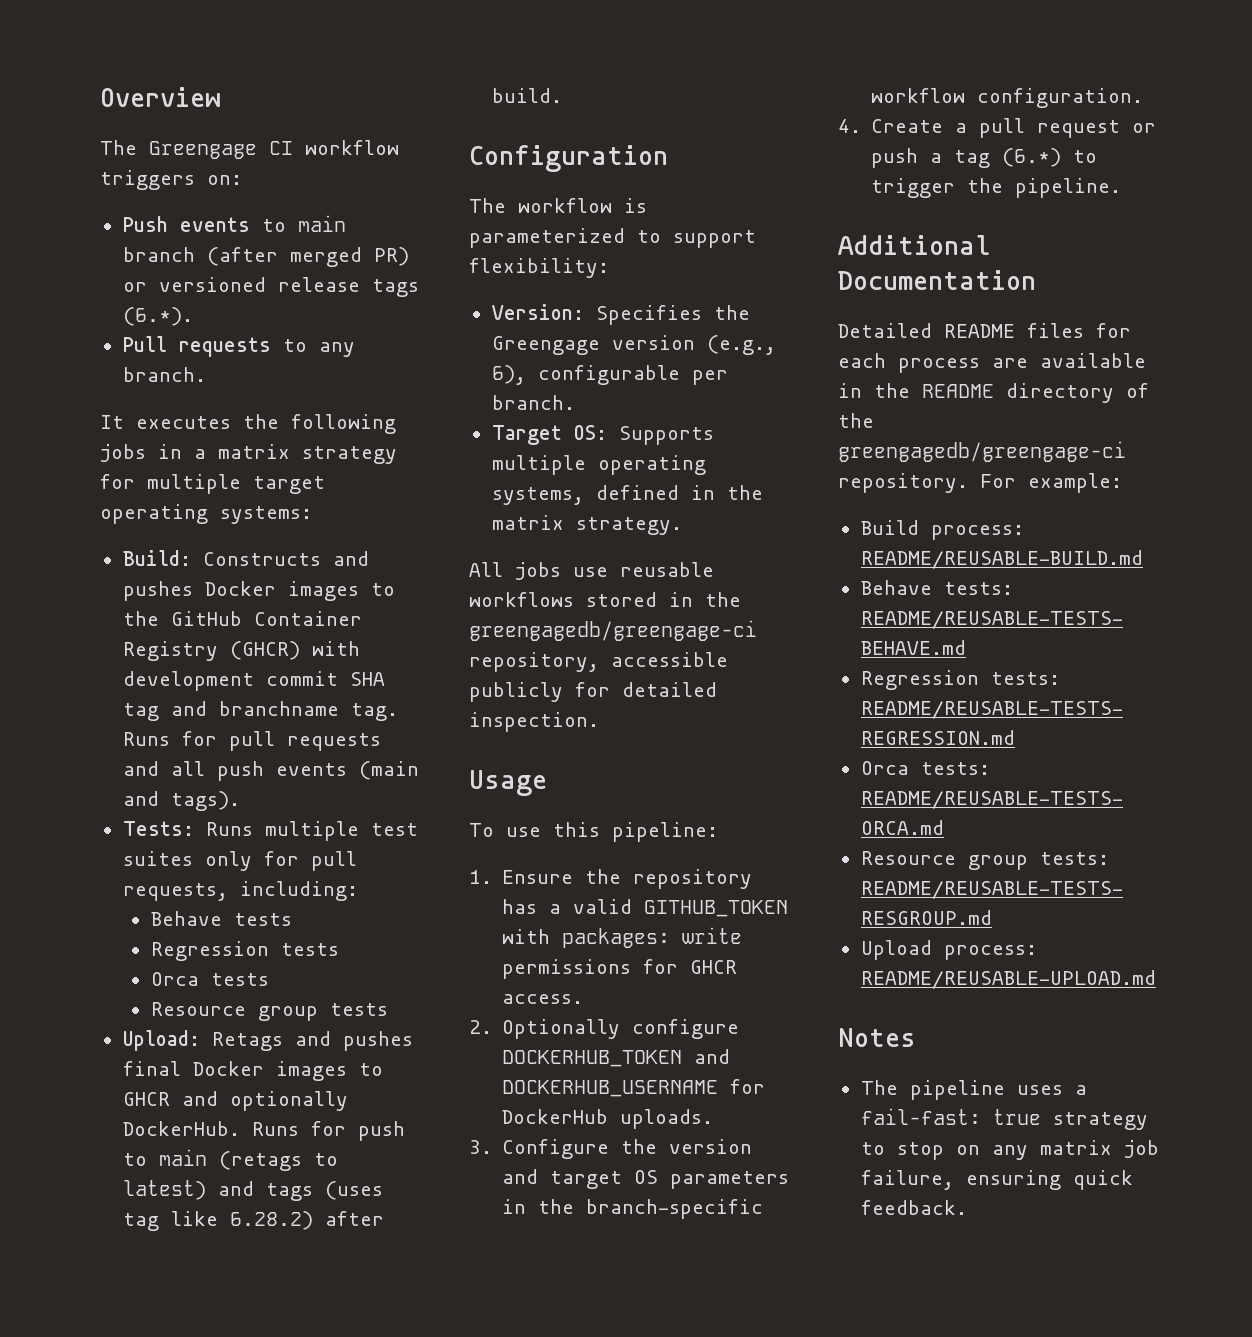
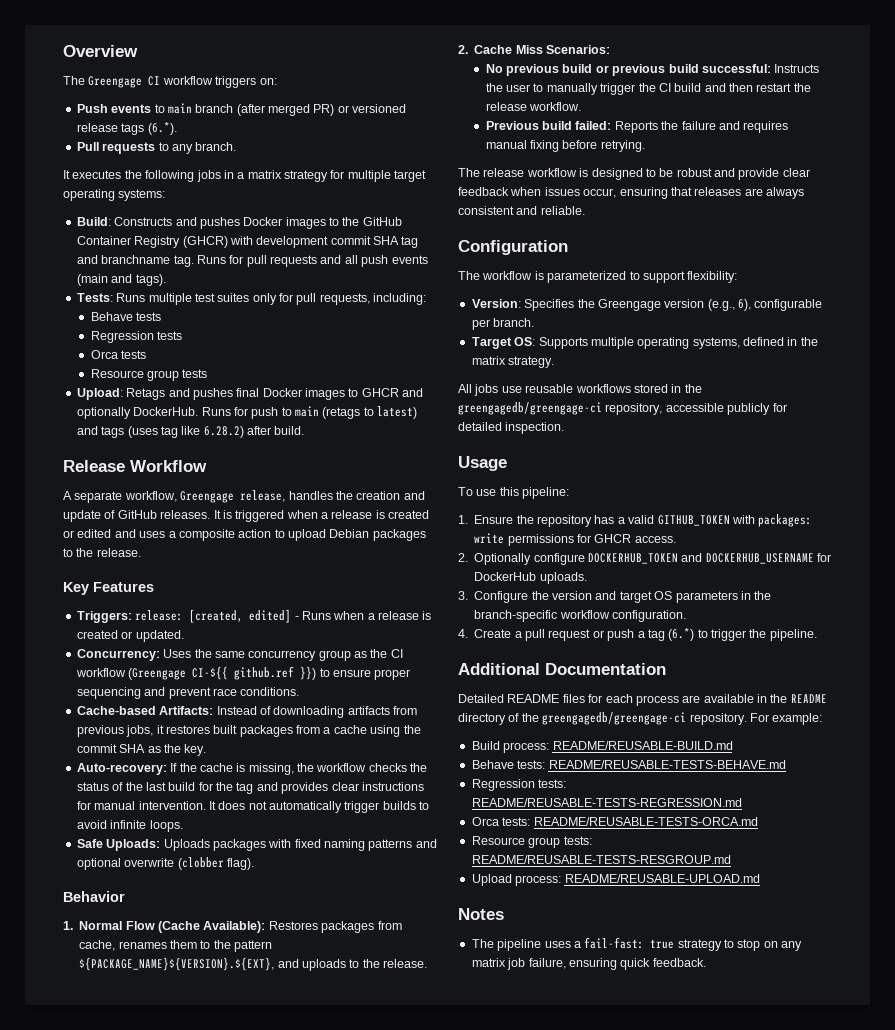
+ Release Workflow
+ A separate workflow, Greengage release, handles the creation and update of GitHub releases. It is triggered when a release is created or edited and uses a composite action to upload Debian packages to the release.
+ Key Features
+ Triggers: release: [created, edited] - Runs when a release is created or updated.
+ Concurrency: Uses the same concurrency group as the CI workflow (Greengage CI-${{ github.ref }}) to ensure proper sequencing and prevent race conditions.
+ Cache-based Artifacts: Instead of downloading artifacts from previous jobs, it restores built packages from a cache using the commit SHA as the key.
+ Auto-recovery: If the cache is missing, the workflow checks the status of the last build for the tag and provides clear instructions for manual intervention. It does not automatically trigger builds to avoid infinite loops.
+ Safe Uploads: Uploads packages with fixed naming patterns and optional overwrite (clobber flag).
+ Behavior
+ 1. Normal Flow (Cache Available): Restores packages from cache, renames them to the pattern ${PACKAGE_NAME}${VERSION}.${EXT}, and uploads to the release.
+ 2. Cache Miss Scenarios:
+ No previous build or previous build successful: Instructs the user to manually trigger the CI build and then restart the release workflow.
+ Previous build failed: Reports the failure and requires manual fixing before retrying.
+ The release workflow is designed to be robust and provide clear feedback when issues occur, ensuring that releases are always consistent and reliable.

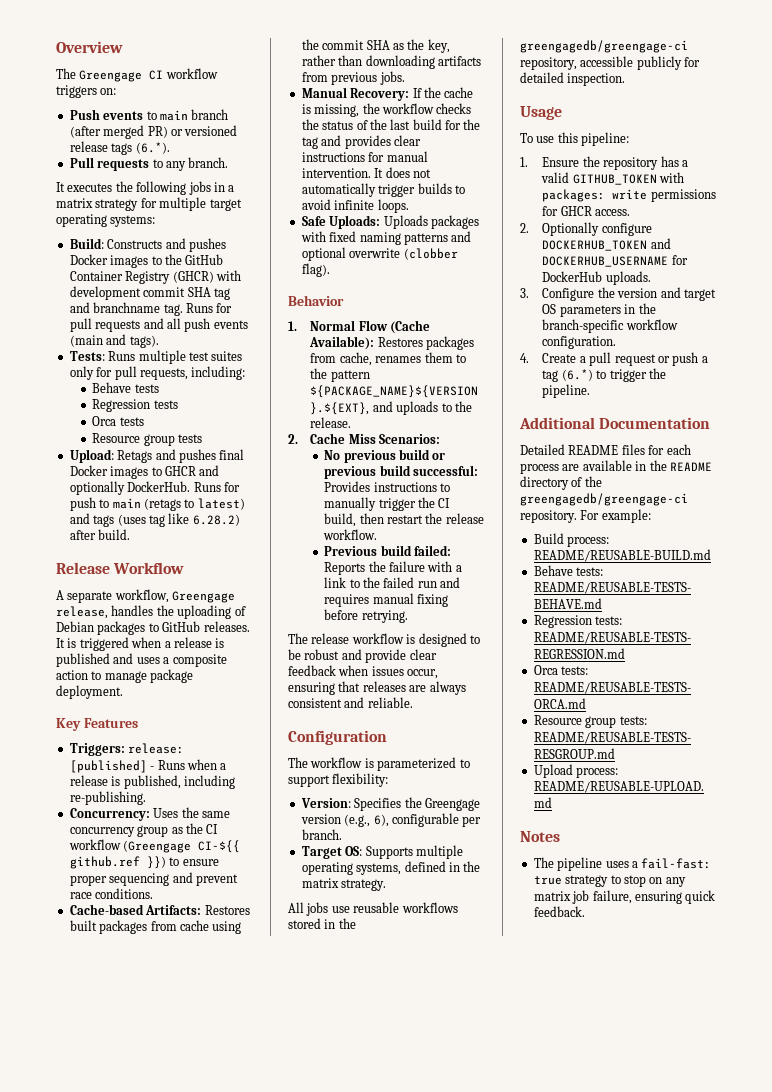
- A separate workflow, Greengage release, handles the creation and update of GitHub releases.
+ A separate workflow, Greengage release, handles the uploading of Debian packages to GitHub releases.
- It is triggered when a release is created or edited and uses a composite action to upload Debian packages to the release.
+ It is triggered when a release is published and uses a composite action to manage package deployment.
- Triggers: release: [created, edited] - Runs when a release is created or updated.
+ Triggers: release: [published] - Runs when a release is published, including re-publishing.
- Cache-based Artifacts: Instead of downloading artifacts from previous jobs, it restores built packages from a cache using the commit SHA as the key.
- Auto-recovery: If the cache is missing, the workflow checks the status of the last build for the tag and provides clear instructions for manual intervention.
+ Cache-based Artifacts: Restores built packages from cache using the commit SHA as the key, rather than downloading artifacts from previous jobs.
+ Manual Recovery: If the cache is missing, the workflow checks the status of the last build for the tag and provides clear instructions for manual intervention.
- No previous build or previous build successful: Instructs the user to manually trigger the CI build and then restart the release workflow.
+ No previous build or previous build successful: Provides instructions to manually trigger the CI build, then restart the release workflow.
- Previous build failed: Reports the failure and requires manual fixing before retrying.
+ Previous build failed: Reports the failure with a link to the failed run and requires manual fixing before retrying.

